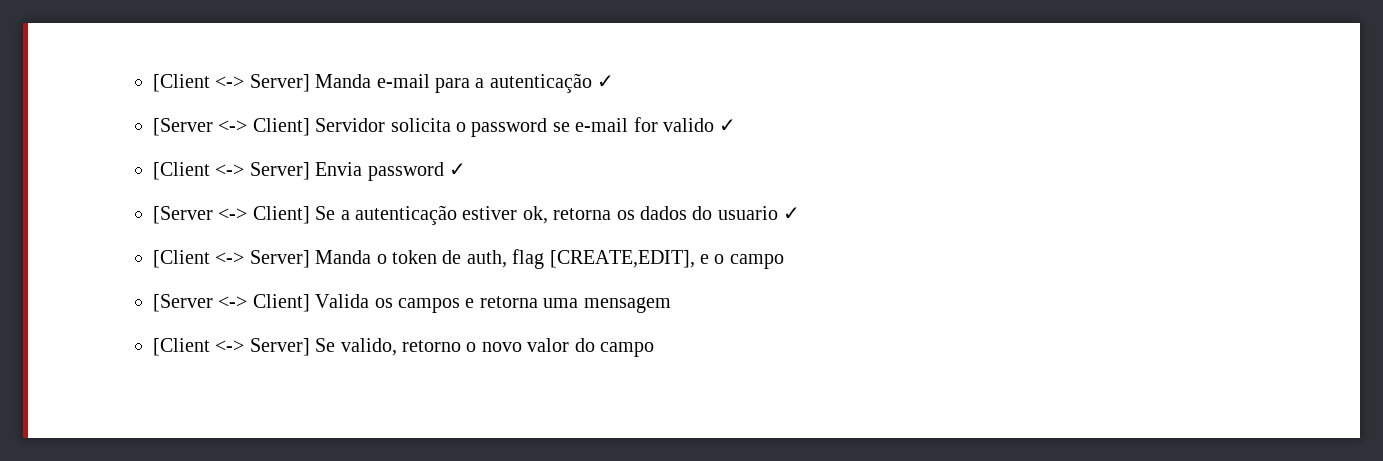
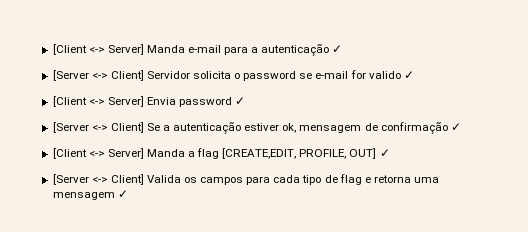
- [Server <-> Client] Se a autenticação estiver ok, retorna os dados do usuario ✓
+ [Server <-> Client] Se a autenticação estiver ok, mensagem de confirmação ✓
- [Client <-> Server] Manda o token de auth, flag [CREATE,EDIT], e o campo
+ [Client <-> Server] Manda a flag [CREATE,EDIT, PROFILE, OUT] ✓
- [Server <-> Client] Valida os campos e retorna uma mensagem
- [Client <-> Server] Se valido, retorno o novo valor do campo
+ [Server <-> Client] Valida os campos para cada tipo de flag e retorna uma mensagem ✓

